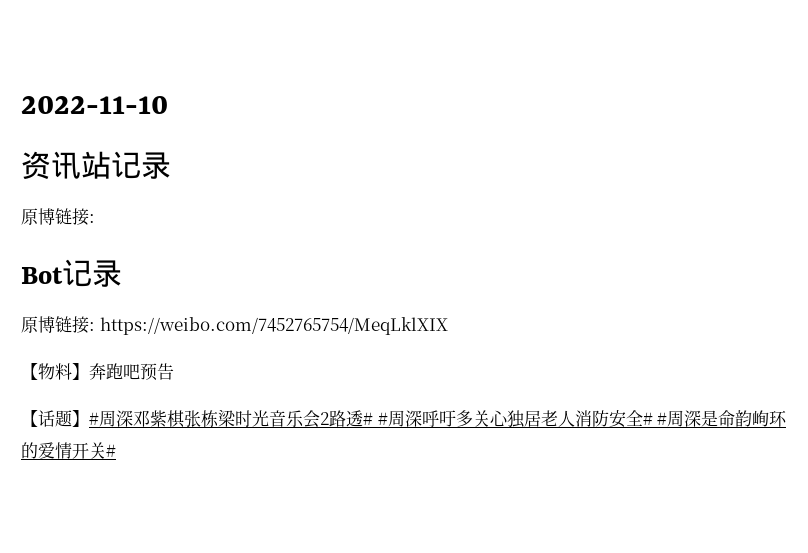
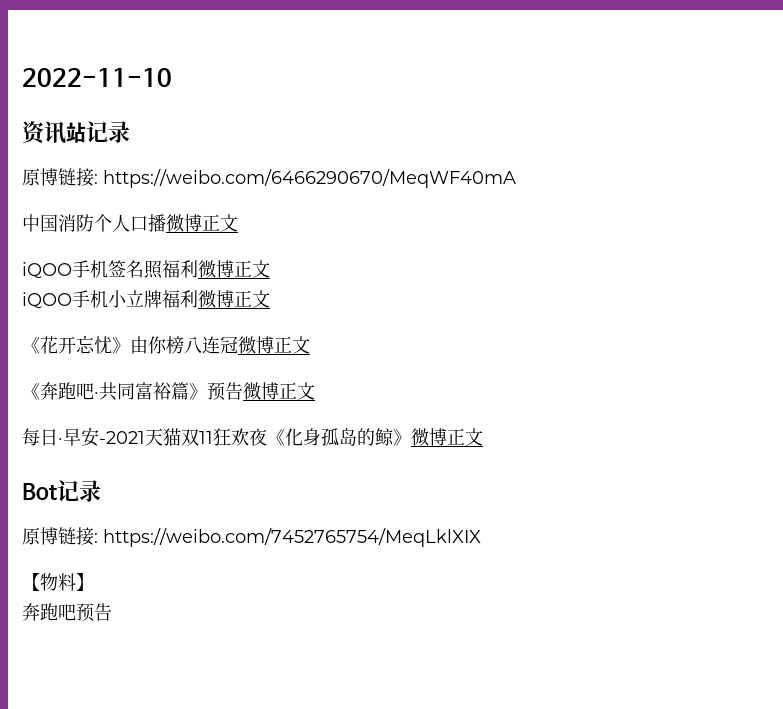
  资讯站记录
- 原博链接:
+ 原博链接: https://weibo.com/6466290670/MeqWF40mA
+ 中国消防个人口播微博正文
+ iQOO手机签名照福利微博正文
+ iQOO手机小立牌福利微博正文
+ 《花开忘忧》由你榜八连冠微博正文
+ 《奔跑吧·共同富裕篇》预告微博正文
+ 每日·早安-2021天猫双11狂欢夜《化身孤岛的鲸》微博正文
- 【物料】奔跑吧预告
+ 【物料】
+ 奔跑吧预告
- 【话题】#周深邓紫棋张栋梁时光音乐会2路透# #周深呼吁多关心独居老人消防安全# #周深是命韵峋环的爱情开关#

